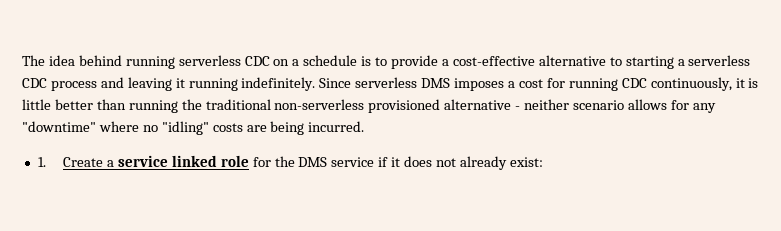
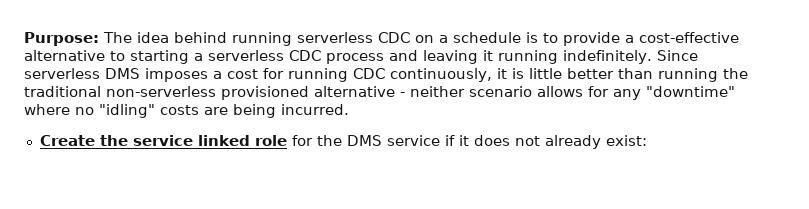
- The idea behind running serverless CDC on a schedule is to provide a cost-effective alternative to starting a serverless CDC process and leaving it running indefinitely.
+ Purpose: The idea behind running serverless CDC on a schedule is to provide a cost-effective alternative to starting a serverless CDC process and leaving it running indefinitely.
- 1. Create a service linked role for the DMS service if it does not already exist:
+ Create the service linked role for the DMS service if it does not already exist:

